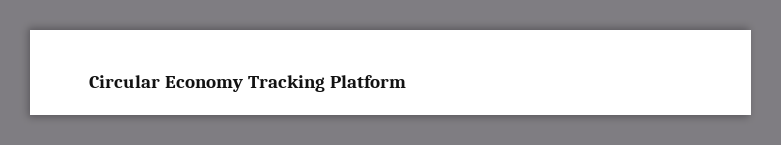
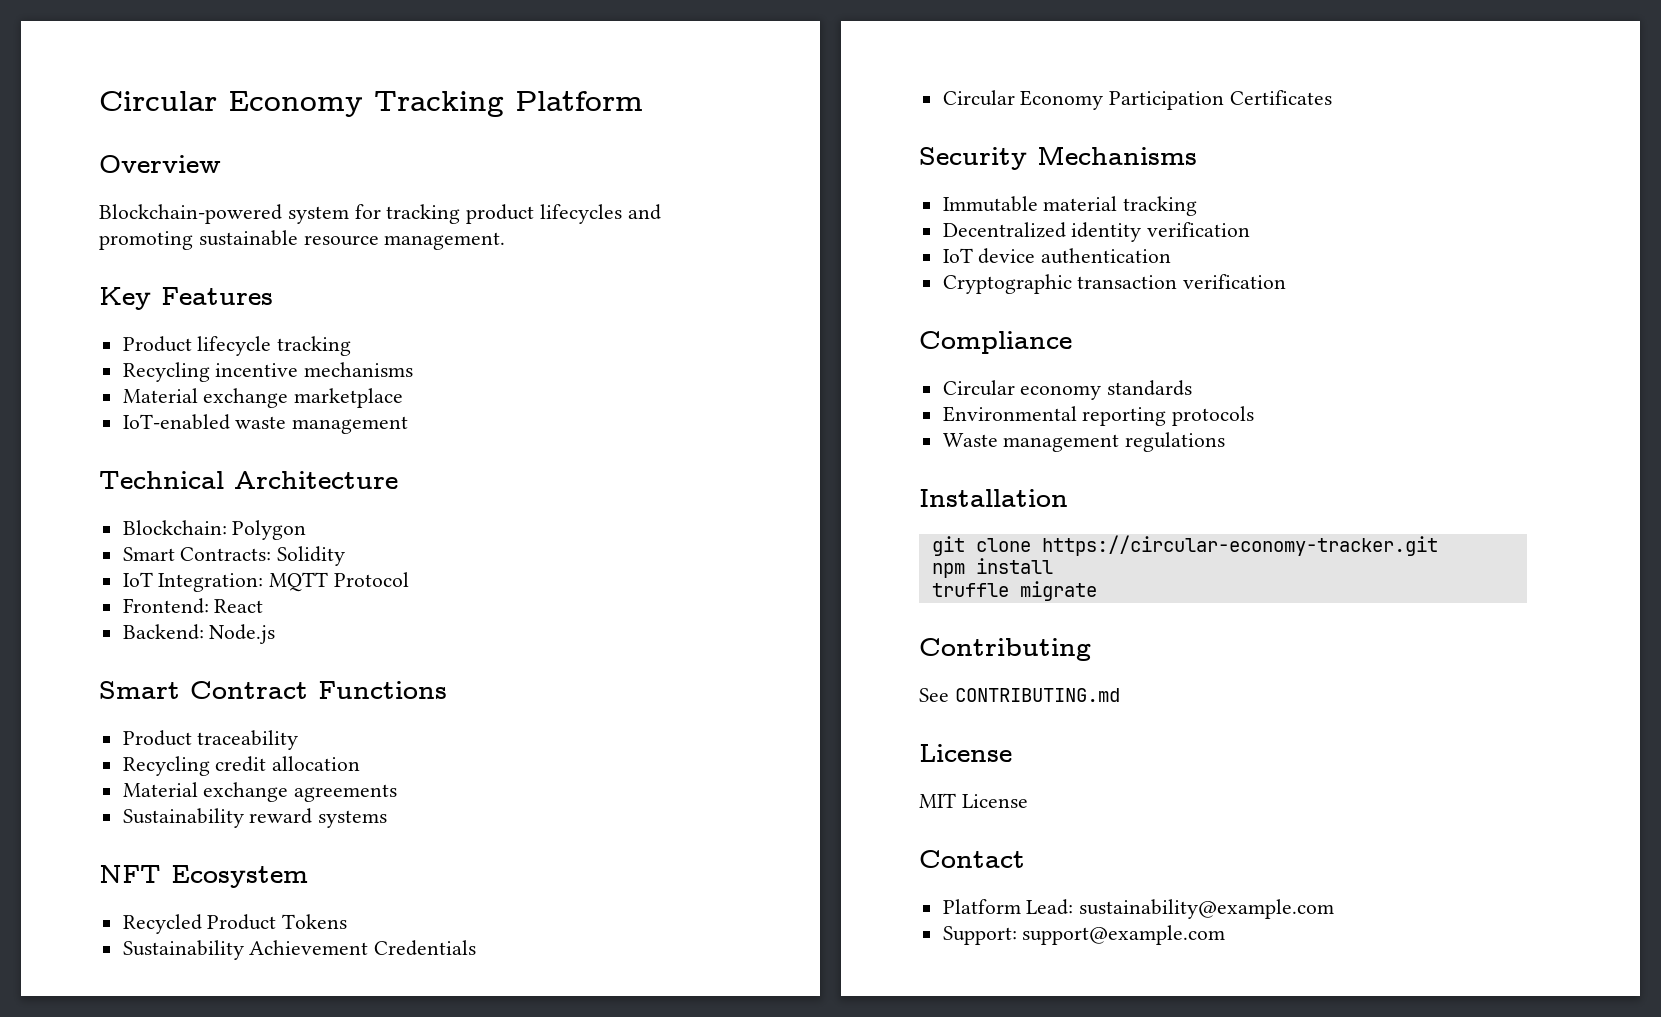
+ Overview
+ Blockchain-powered system for tracking product lifecycles and promoting sustainable resource management.
+ Key Features
+ Product lifecycle tracking
+ Recycling incentive mechanisms
+ Material exchange marketplace
+ IoT-enabled waste management
+ Technical Architecture
+ Blockchain: Polygon
+ Smart Contracts: Solidity
+ IoT Integration: MQTT Protocol
+ Frontend: React
+ Backend: Node.js
+ Smart Contract Functions
+ Product traceability
+ Recycling credit allocation
+ Material exchange agreements
+ Sustainability reward systems
+ NFT Ecosystem
+ Recycled Product Tokens
+ Sustainability Achievement Credentials
+ Circular Economy Participation Certificates
+ Security Mechanisms
+ Immutable material tracking
+ Decentralized identity verification
+ IoT device authentication
+ Cryptographic transaction verification
+ Compliance
+ Circular economy standards
+ Environmental reporting protocols
+ Waste management regulations
+ Installation
+ git clone https://circular-economy-tracker.git
+ npm install
+ truffle migrate
+ Contributing
+ See CONTRIBUTING.md
+ License
+ MIT License
+ Contact
+ Platform Lead: sustainability@example.com
+ Support: support@example.com

